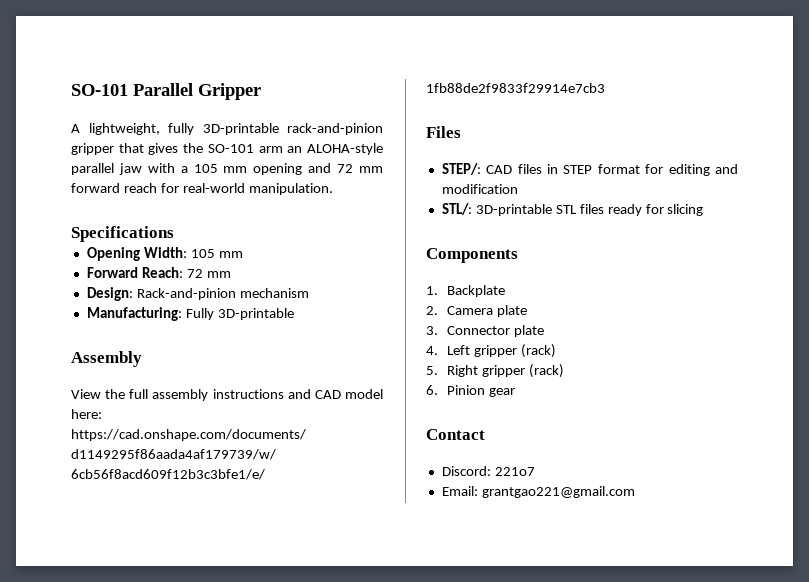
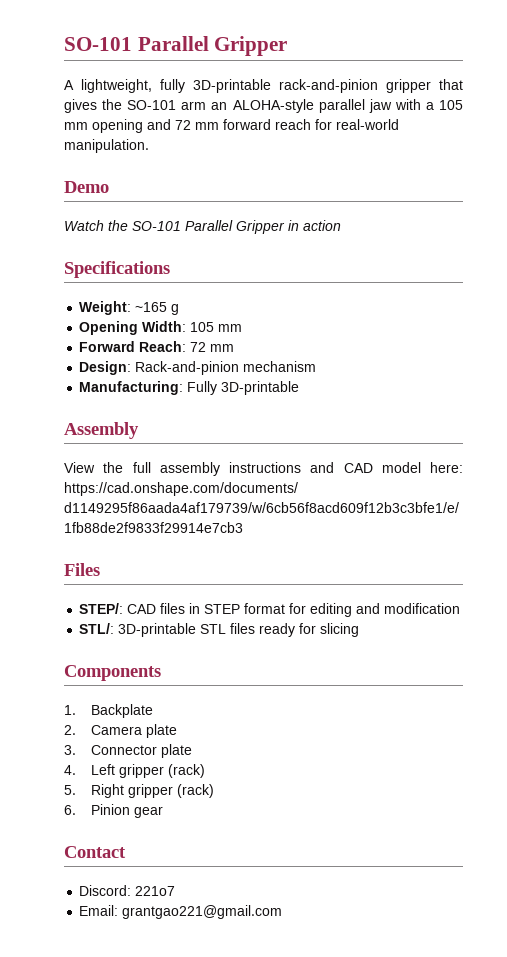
+ Demo
+ Watch the SO-101 Parallel Gripper in action
  Specifications
+ Weight: ~165 g

